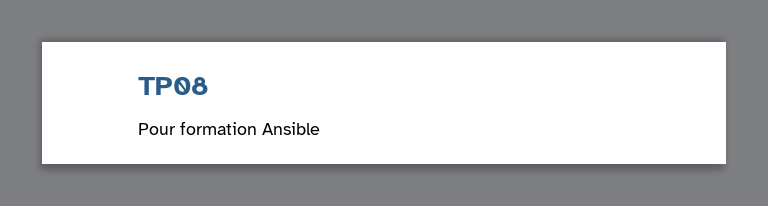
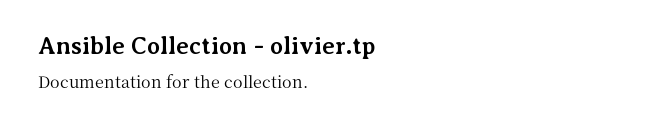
- TP08
- Pour formation Ansible
+ Ansible Collection - olivier.tp
+ Documentation for the collection.

